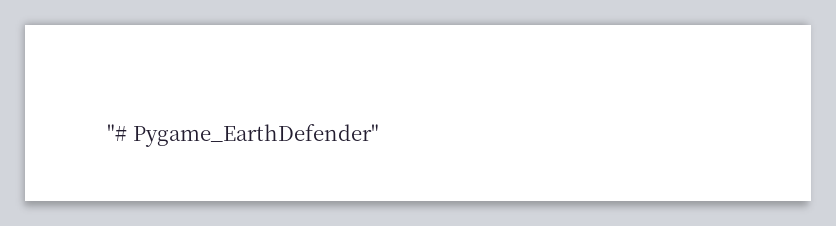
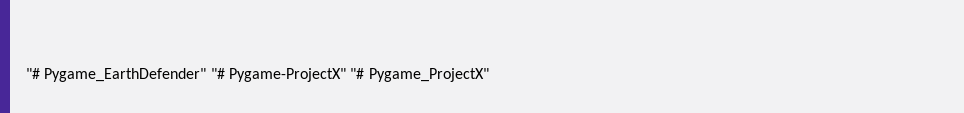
- "# Pygame_EarthDefender"
+ "# Pygame_EarthDefender" "# Pygame-ProjectX" "# Pygame_ProjectX"

